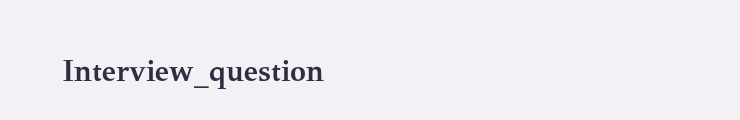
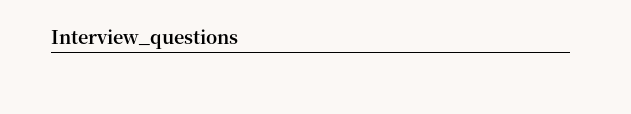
- Interview_question
+ Interview_questions

